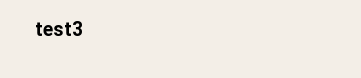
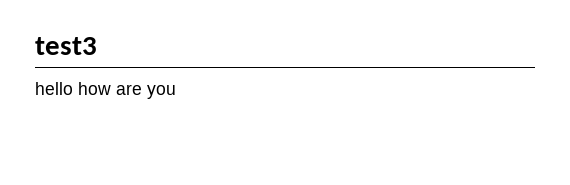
+ hello how are you

